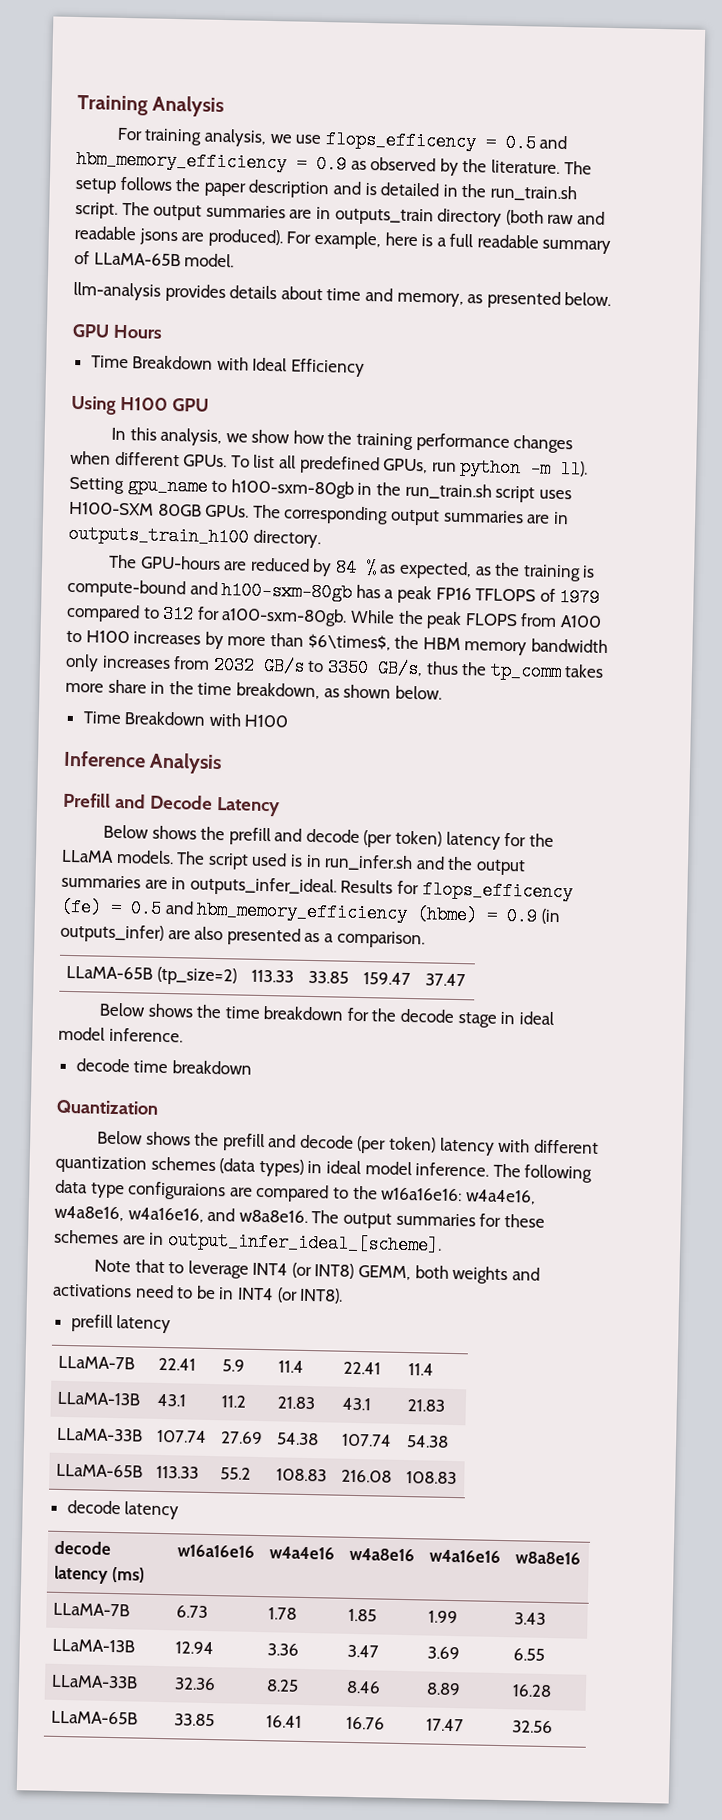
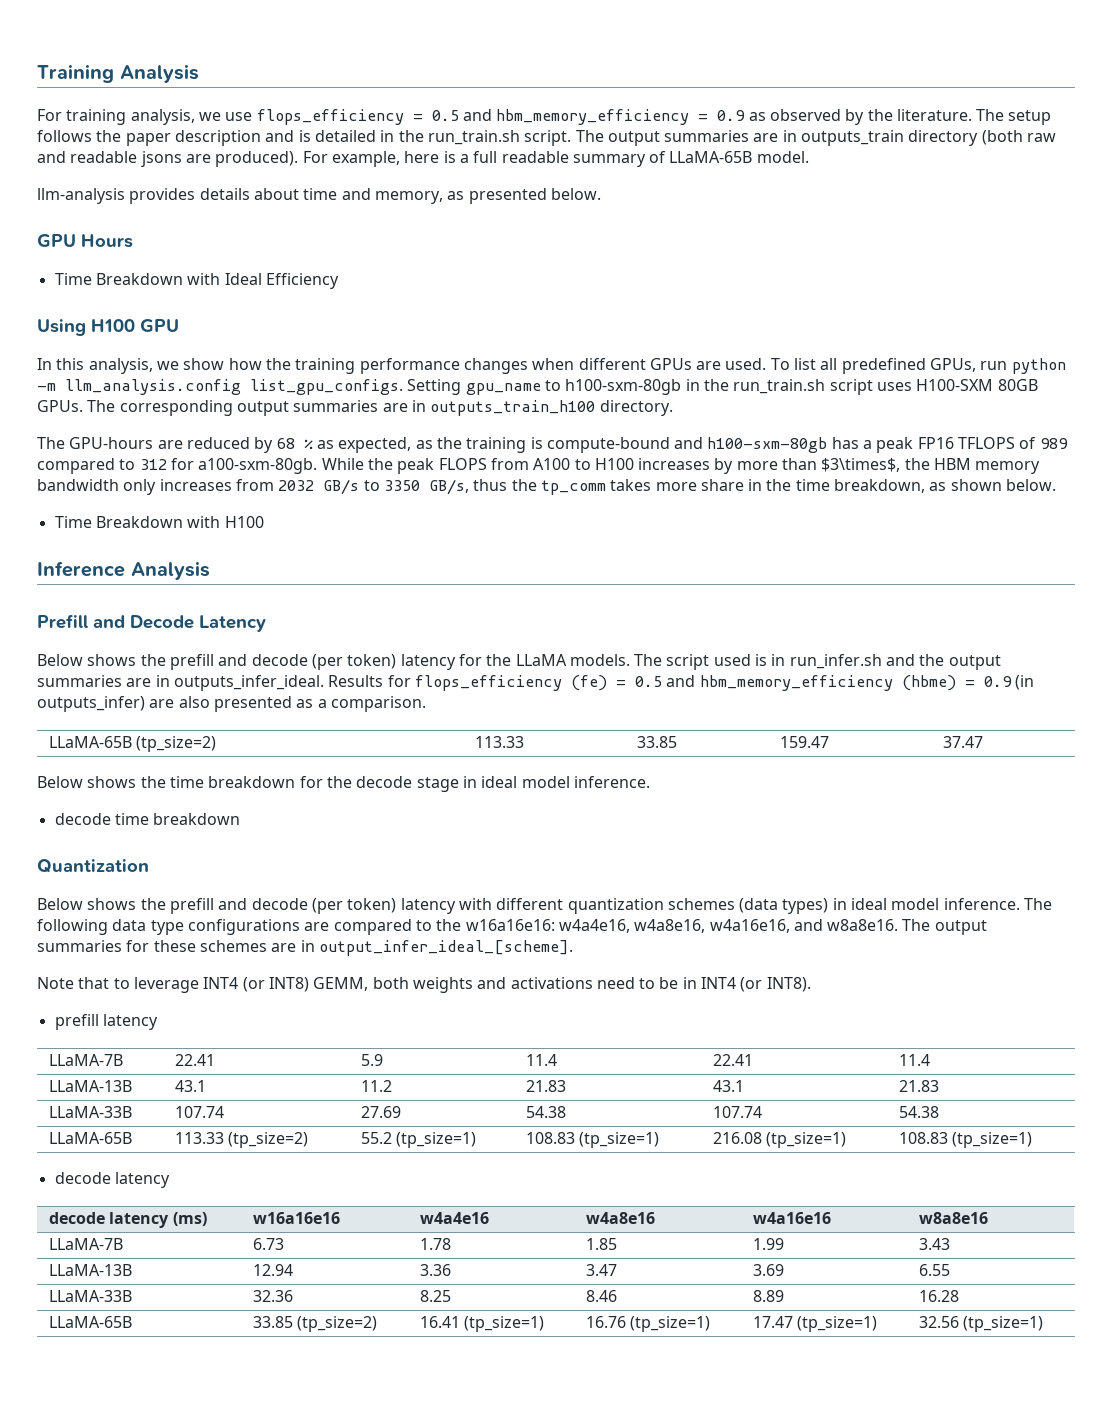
- For training analysis, we use flops_efficency = 0.5 and hbm_memory_efficiency = 0.9 as observed by the literature.
+ For training analysis, we use flops_efficiency = 0.5 and hbm_memory_efficiency = 0.9 as observed by the literature.
- In this analysis, we show how the training performance changes when different GPUs.
+ In this analysis, we show how the training performance changes when different GPUs are used.
- To list all predefined GPUs, run python -m ll).
+ To list all predefined GPUs, run python -m llm_analysis.config list_gpu_configs.
- The GPU-hours are reduced by 84 % as expected, as the training is compute-bound and h100-sxm-80gb has a peak FP16 TFLOPS of 1979 compared to 312 for a100-sxm-80gb.
+ The GPU-hours are reduced by 68 % as expected, as the training is compute-bound and h100-sxm-80gb has a peak FP16 TFLOPS of 989 compared to 312 for a100-sxm-80gb.
- While the peak FLOPS from A100 to H100 increases by more than $6\times$, the HBM memory bandwidth only increases from 2032 GB/s to 3350 GB/s, thus the tp_comm takes more share in the time breakdown, as shown below.
+ While the peak FLOPS from A100 to H100 increases by more than $3\times$, the HBM memory bandwidth only increases from 2032 GB/s to 3350 GB/s, thus the tp_comm takes more share in the time breakdown, as shown below.
- Results for flops_efficency (fe) = 0.5 and hbm_memory_efficiency (hbme) = 0.9 (in outputs_infer) are also presented as a comparison.
+ Results for flops_efficiency (fe) = 0.5 and hbm_memory_efficiency (hbme) = 0.9 (in outputs_infer) are also presented as a comparison.
- The following data type configuraions are compared to the w16a16e16: w4a4e16, w4a8e16, w4a16e16, and w8a8e16.
+ The following data type configurations are compared to the w16a16e16: w4a4e16, w4a8e16, w4a16e16, and w8a8e16.
- LLaMA-65B | 113.33 | 55.2 | 108.83 | 216.08 | 108.83
+ LLaMA-65B | 113.33 (tp_size=2) | 55.2 (tp_size=1) | 108.83 (tp_size=1) | 216.08 (tp_size=1) | 108.83 (tp_size=1)
- LLaMA-65B | 33.85 | 16.41 | 16.76 | 17.47 | 32.56
+ LLaMA-65B | 33.85 (tp_size=2) | 16.41 (tp_size=1) | 16.76 (tp_size=1) | 17.47 (tp_size=1) | 32.56 (tp_size=1)

